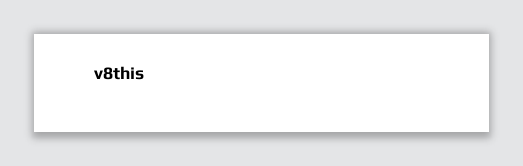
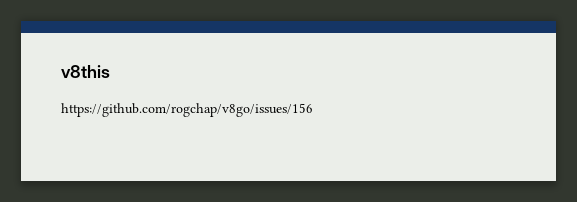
+ https://github.com/rogchap/v8go/issues/156

